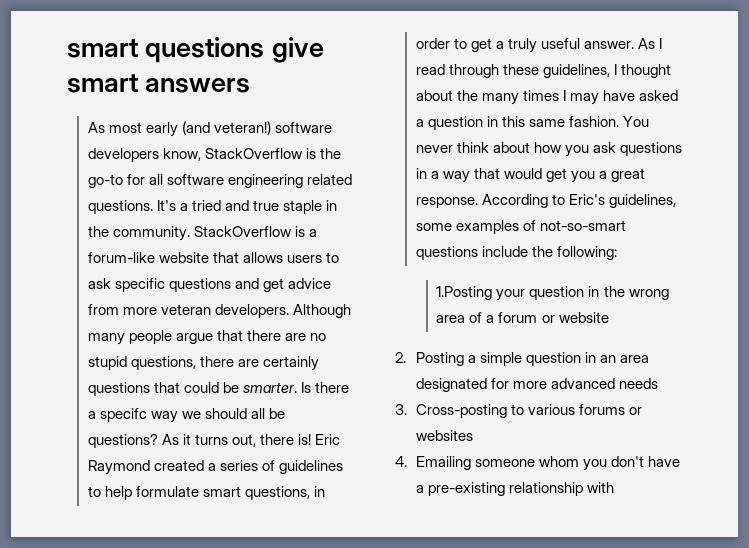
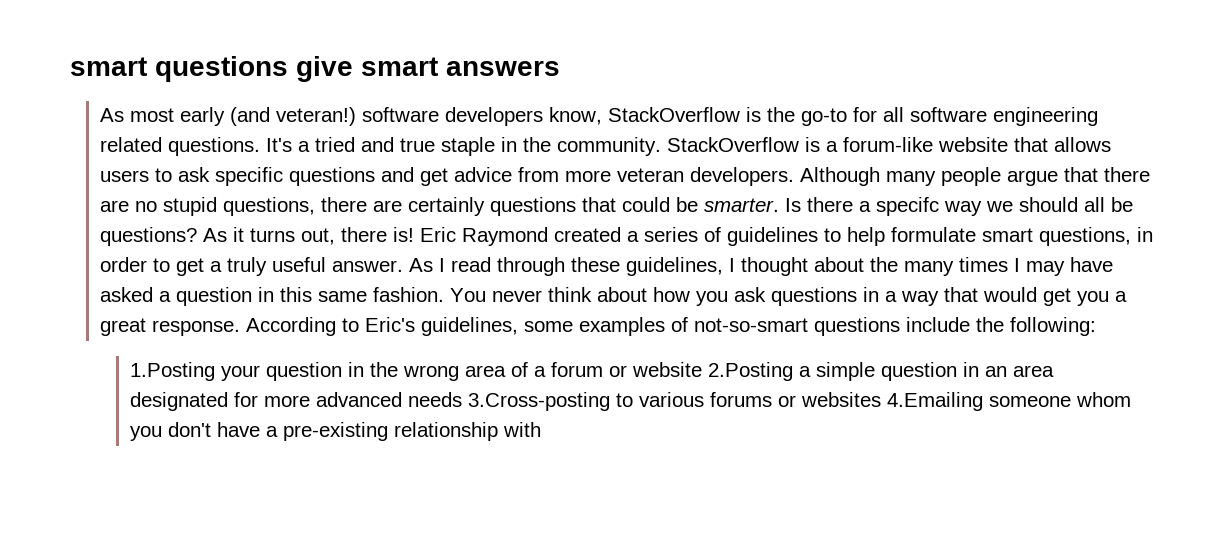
- 1.Posting your question in the wrong area of a forum or website
- 2. Posting a simple question in an area designated for more advanced needs
- 3. Cross-posting to various forums or websites
- 4. Emailing someone whom you don't have a pre-existing relationship with
+ 1.Posting your question in the wrong area of a forum or website 2.Posting a simple question in an area designated for more advanced needs 3.Cross-posting to various forums or websites 4.Emailing someone whom you don't have a pre-existing relationship with

